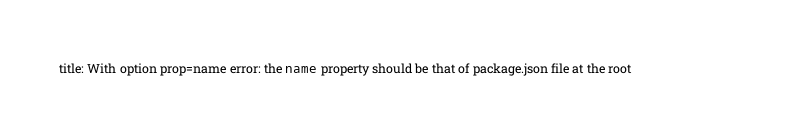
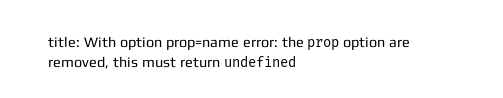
- title: With option prop=name error: the name property should be that of package.json file at the root
+ title: With option prop=name error: the prop option are removed, this must return undefined

